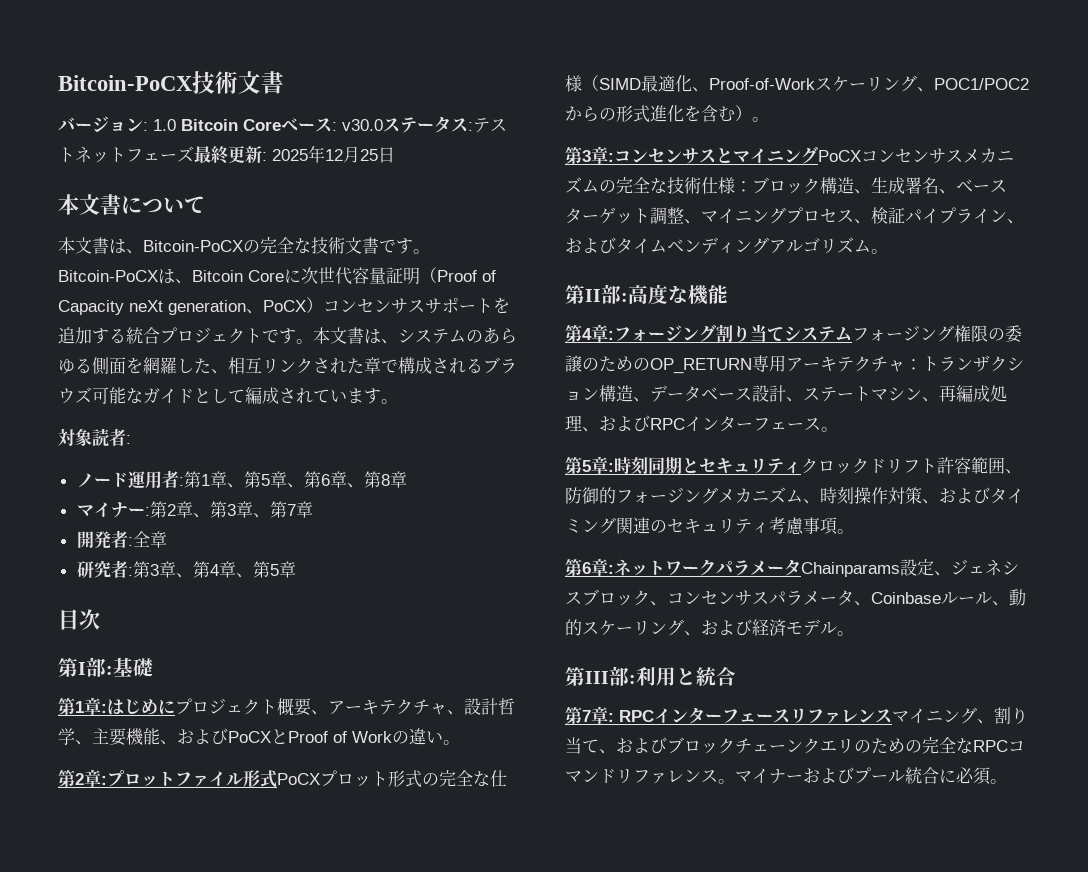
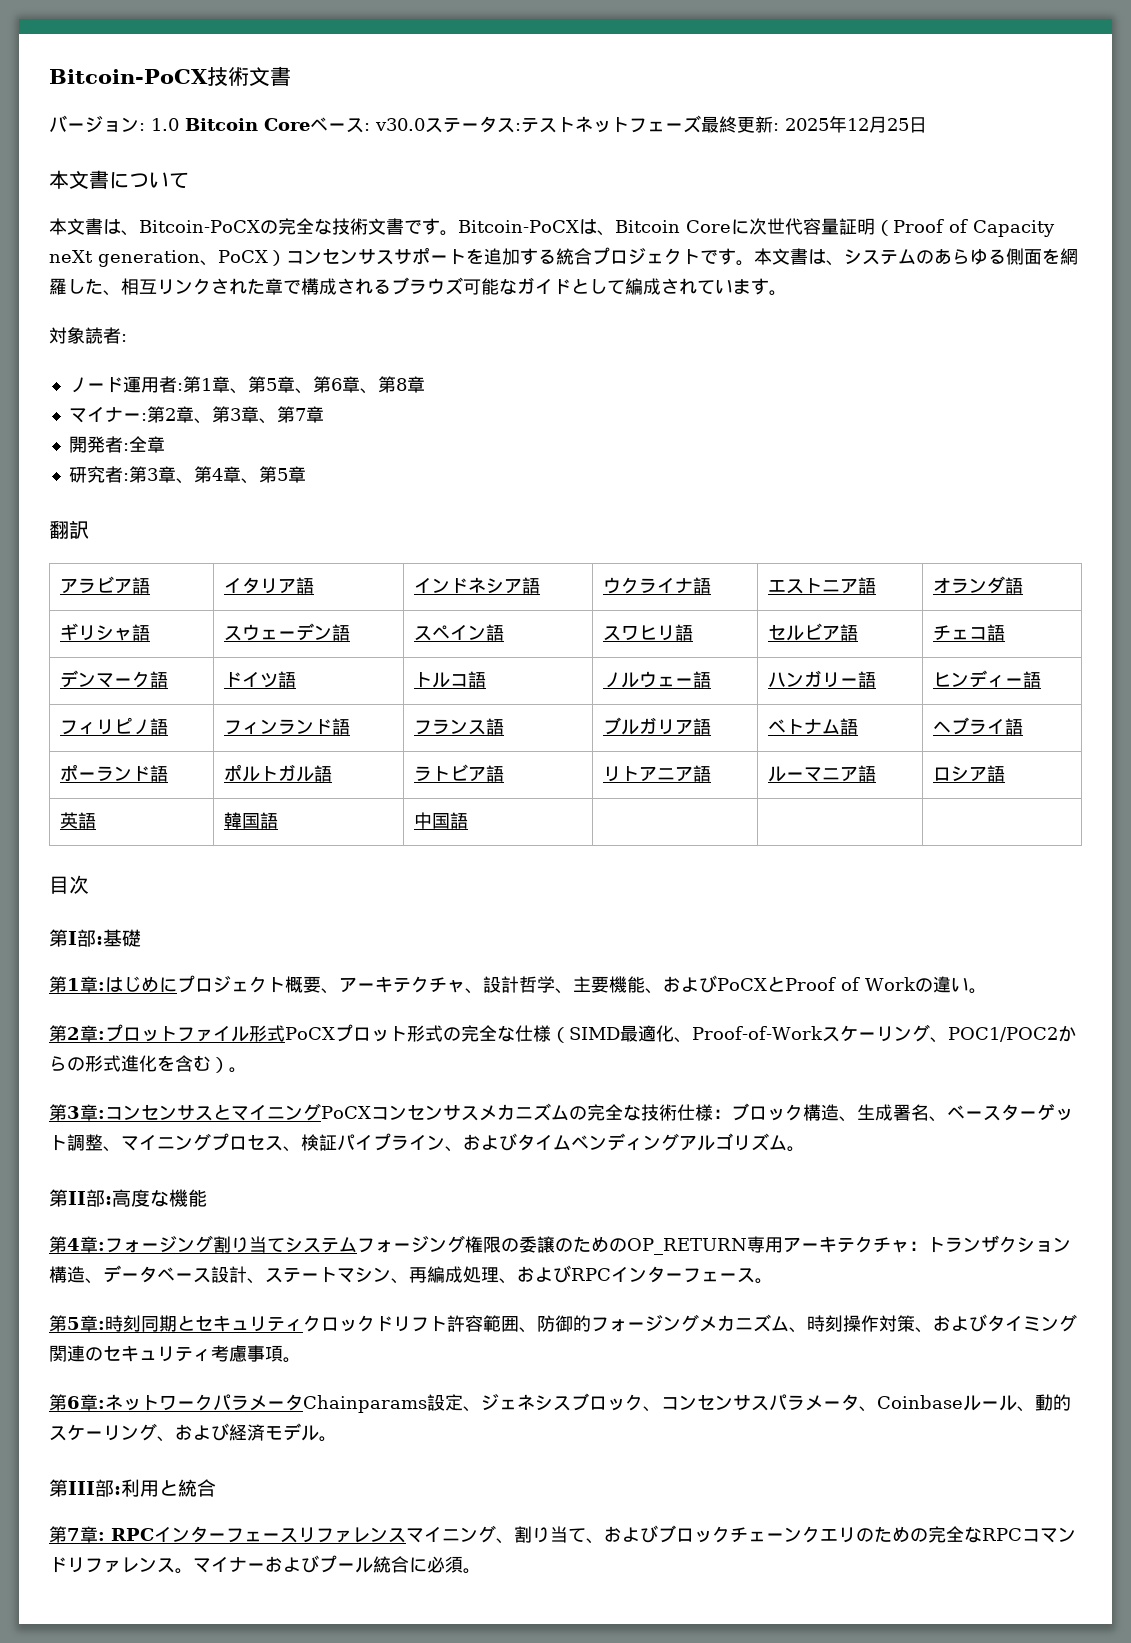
+ 翻訳
+ アラビア語 | イタリア語 | インドネシア語 | ウクライナ語 | エストニア語 | オランダ語
+ ギリシャ語 | スウェーデン語 | スペイン語 | スワヒリ語 | セルビア語 | チェコ語
+ デンマーク語 | ドイツ語 | トルコ語 | ノルウェー語 | ハンガリー語 | ヒンディー語
+ フィリピノ語 | フィンランド語 | フランス語 | ブルガリア語 | ベトナム語 | ヘブライ語
+ ポーランド語 | ポルトガル語 | ラトビア語 | リトアニア語 | ルーマニア語 | ロシア語
+ 英語 | 韓国語 | 中国語 | | |

